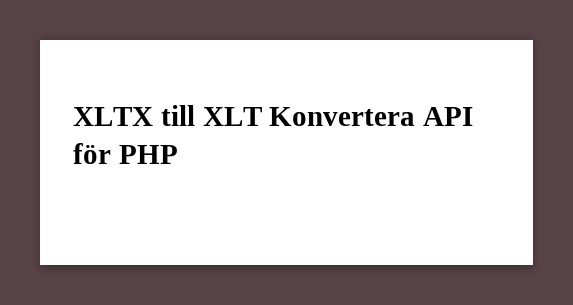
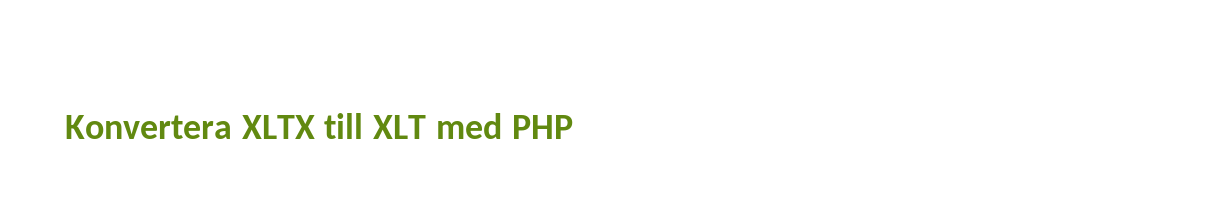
- XLTX till XLT Konvertera API för PHP
+ Konvertera XLTX till XLT med PHP

